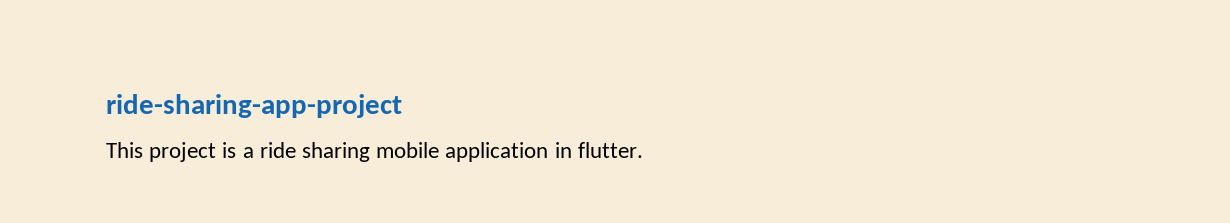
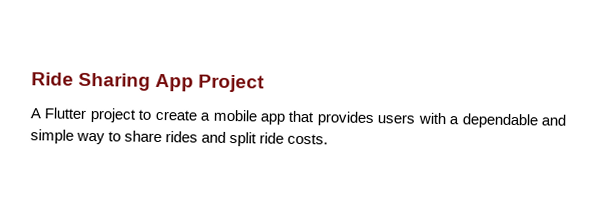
- ride-sharing-app-project
- This project is a ride sharing mobile application in flutter.
+ Ride Sharing App Project
+ A Flutter project to create a mobile app that provides users with a dependable and simple way to share rides and split ride costs.

